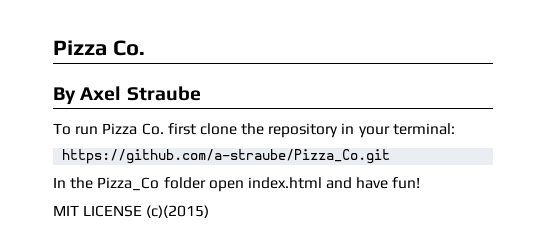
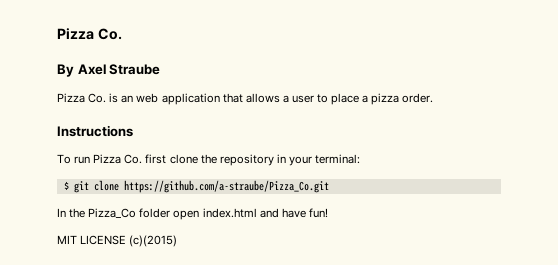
+ Pizza Co. is an web application that allows a user to place a pizza order.
+ Instructions
- https://github.com/a-straube/Pizza_Co.git
+ $ git clone https://github.com/a-straube/Pizza_Co.git

